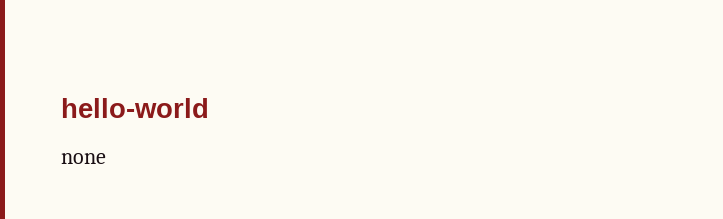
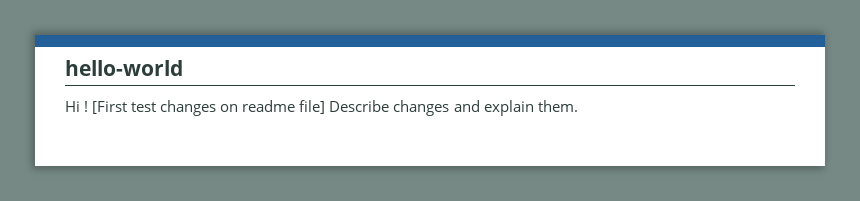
- none
+ Hi ! [First test changes on readme file] Describe changes and explain them.

